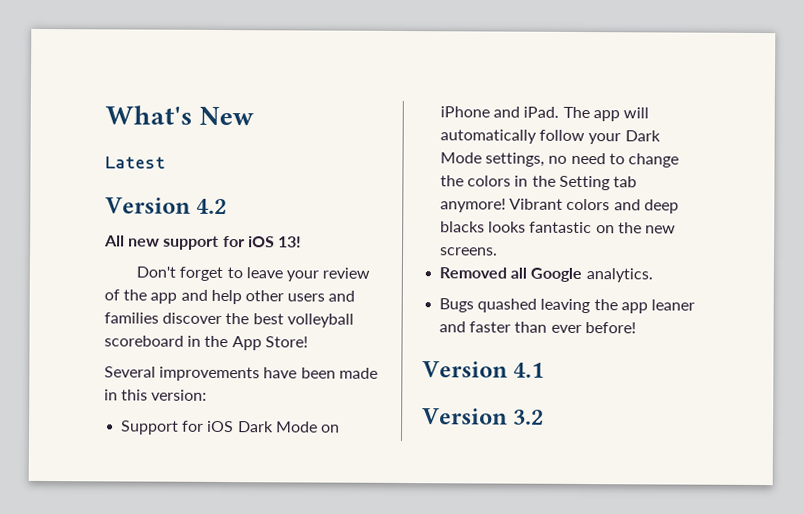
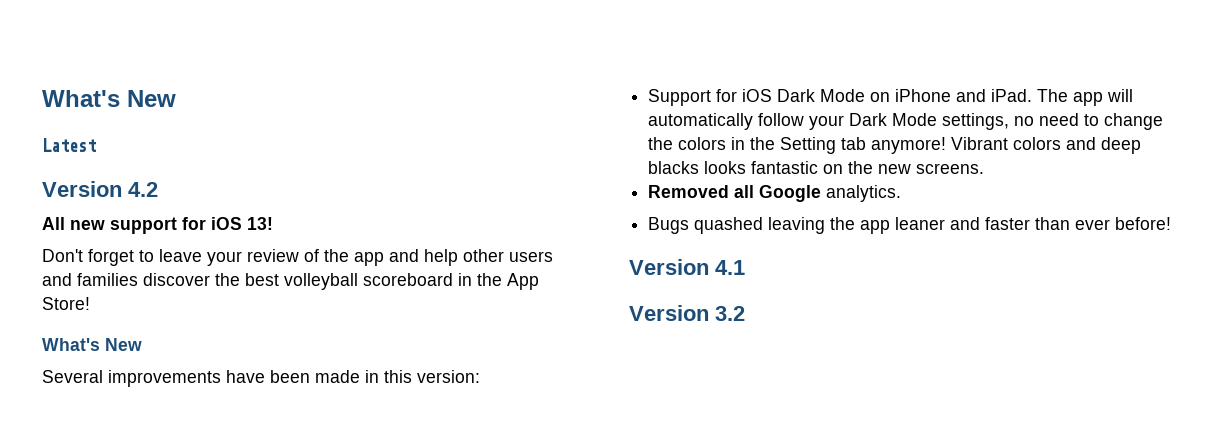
  Don't forget to leave your review of the app and help other users and families discover the best volleyball scoreboard in the App Store!
+ What's New

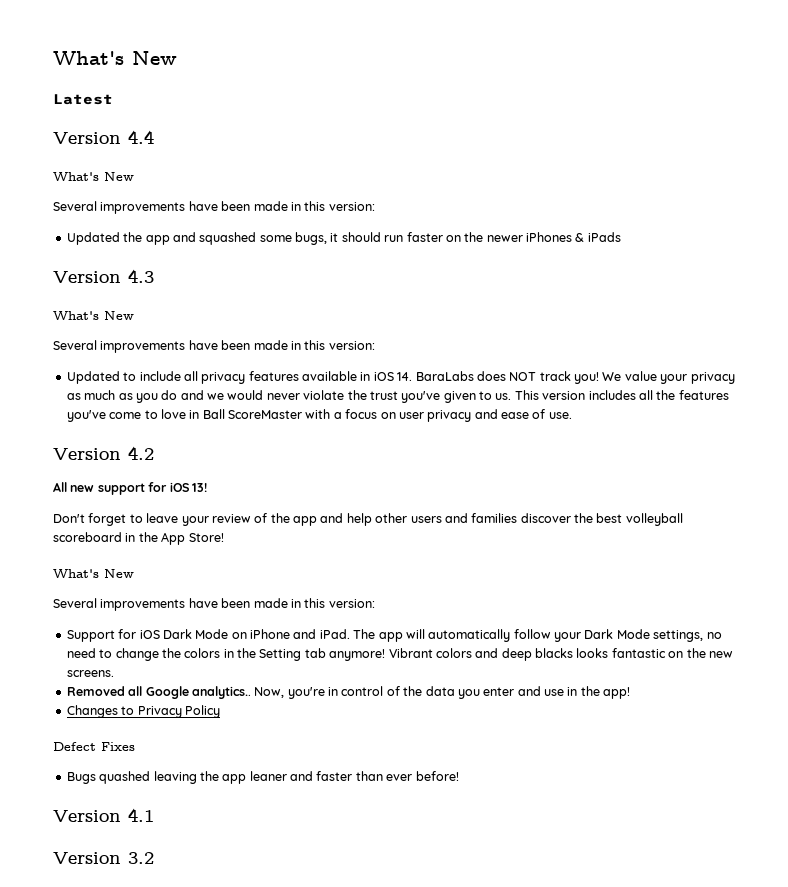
+ Version 4.4
+ What's New
+ Several improvements have been made in this version:
+ Updated the app and squashed some bugs, it should run faster on the newer iPhones & iPads
+ Version 4.3
+ What's New
+ Several improvements have been made in this version:
+ Updated to include all privacy features available in iOS 14. BaraLabs does NOT track you! We value your privacy as much as you do and we would never violate the trust you've given to us. This version includes all the features you've come to love in Ball ScoreMaster with a focus on user privacy and ease of use.
- Removed all Google analytics.
+ Removed all Google analytics.. Now, you're in control of the data you enter and use in the app!
+ Changes to Privacy Policy
+ Defect Fixes

